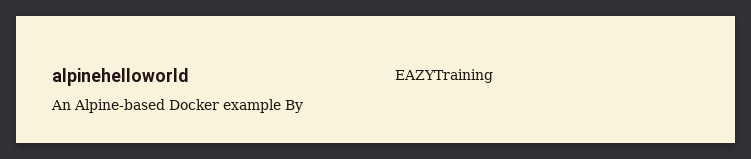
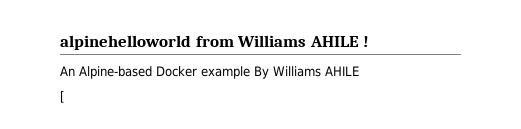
- alpinehelloworld
+ alpinehelloworld from Williams AHILE !
- An Alpine-based Docker example By EAZYTraining
+ An Alpine-based Docker example By Williams AHILE
+ [

